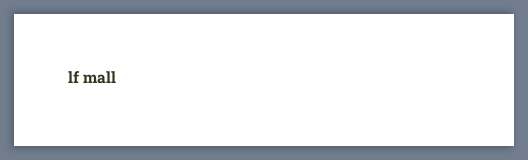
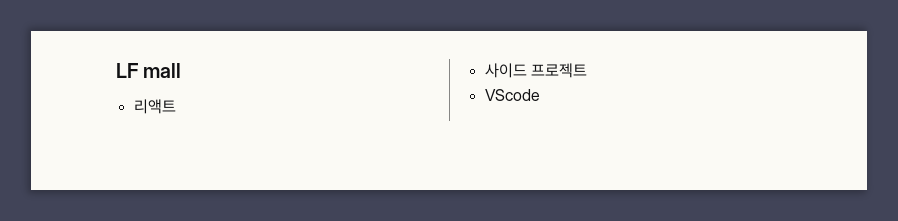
- lf mall
+ LF mall
+ 리액트
+ 사이드 프로젝트
+ VScode

